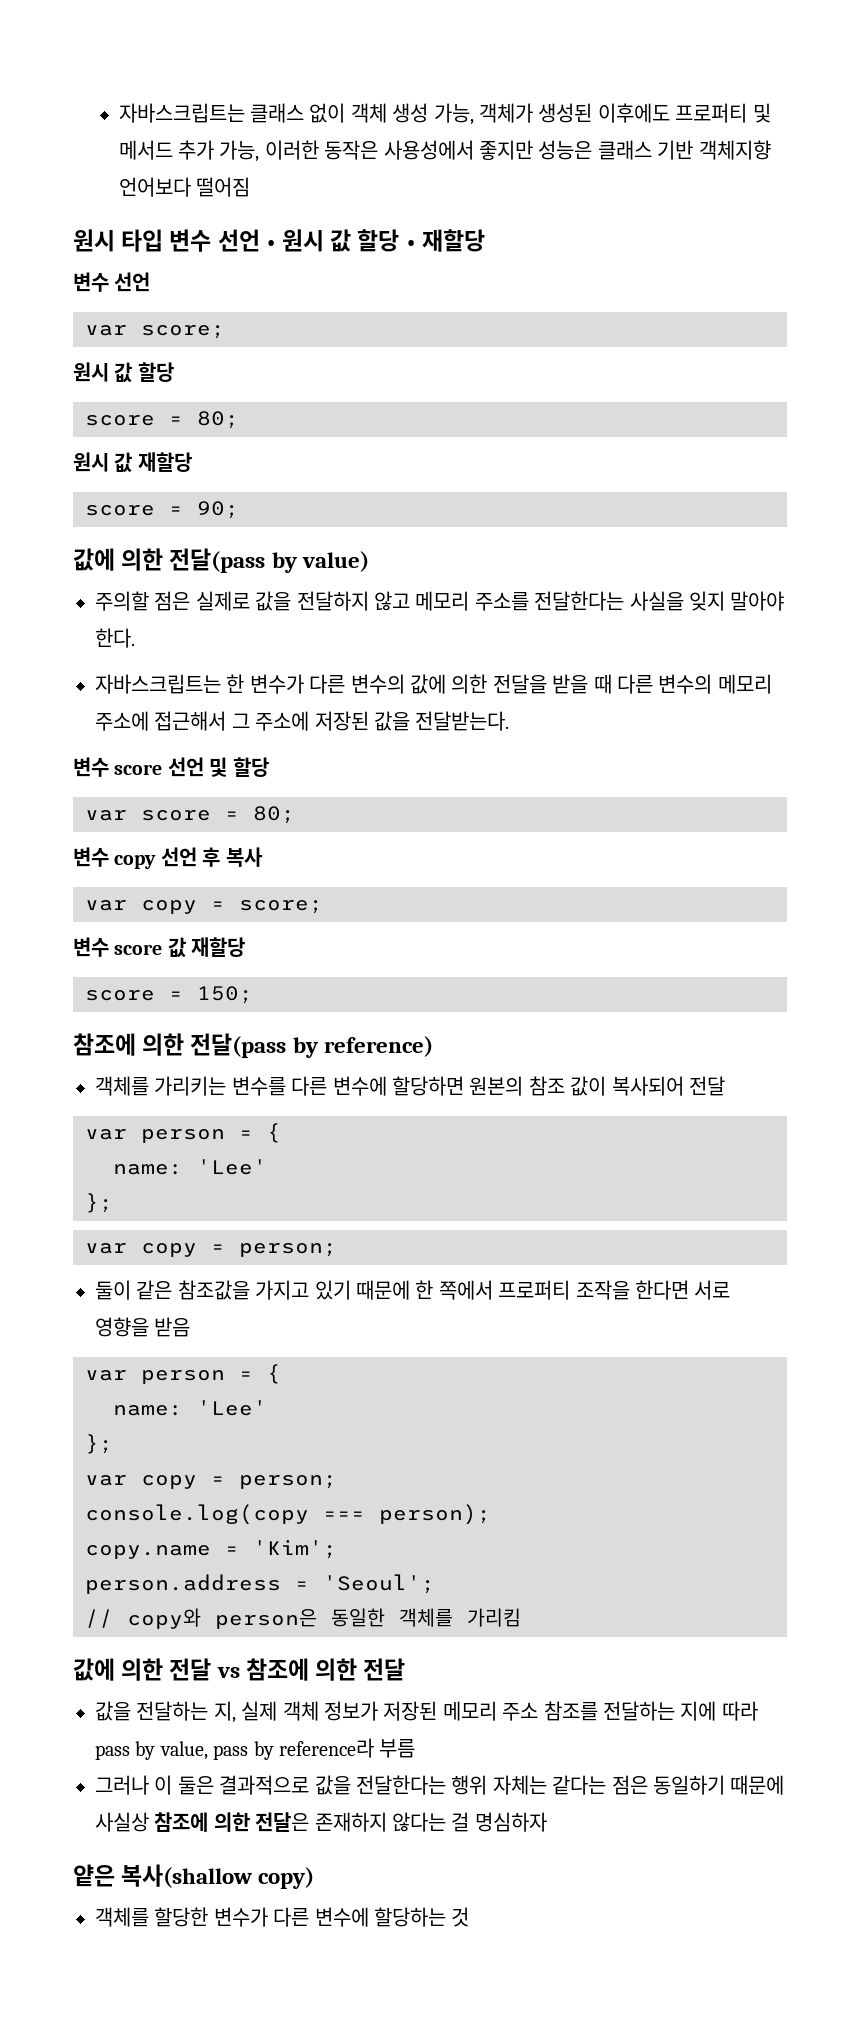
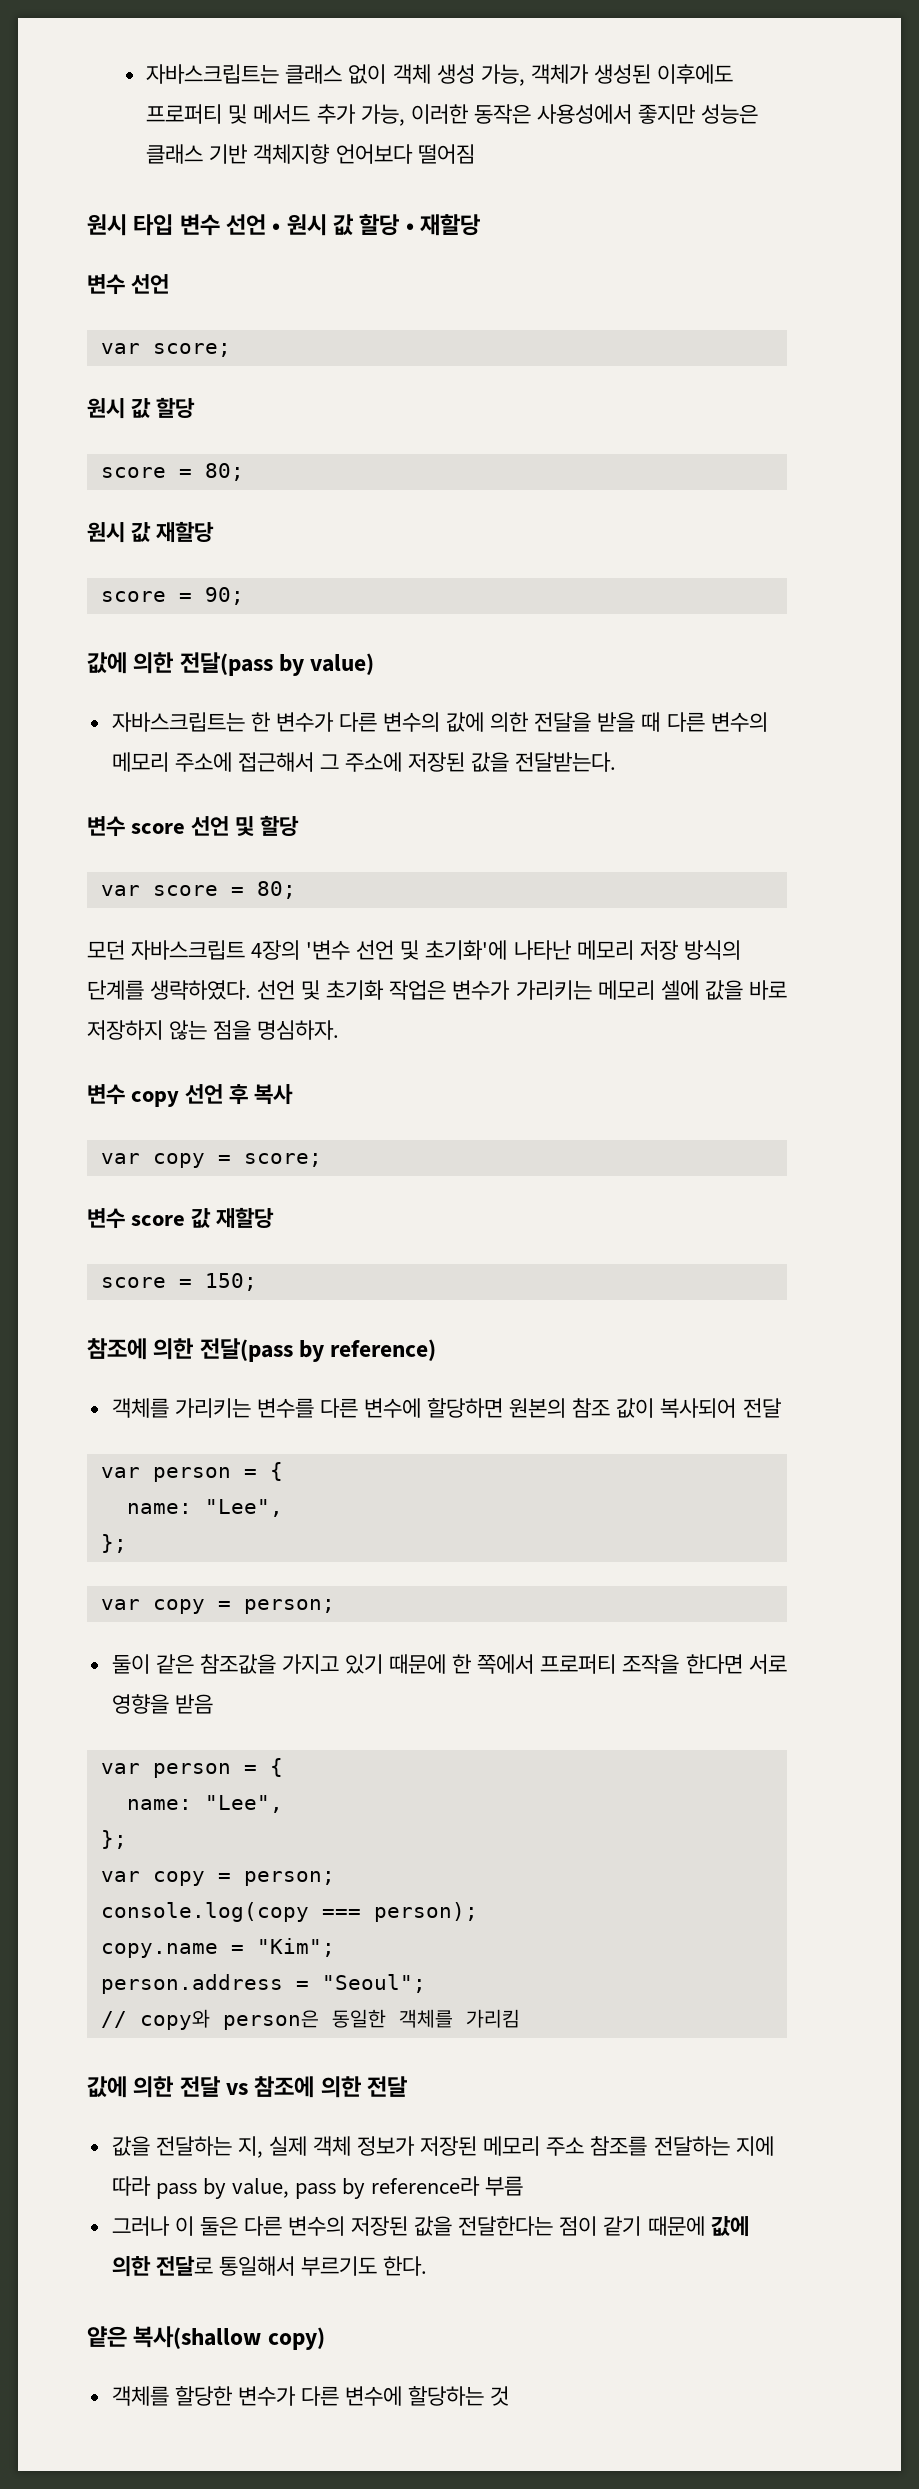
- 주의할 점은 실제로 값을 전달하지 않고 메모리 주소를 전달한다는 사실을 잊지 말아야 한다.
+ 모던 자바스크립트 4장의 '변수 선언 및 초기화'에 나타난 메모리 저장 방식의 단계를 생략하였다. 선언 및 초기화 작업은 변수가 가리키는 메모리 셀에 값을 바로 저장하지 않는 점을 명심하자.
  객체를 가리키는 변수를 다른 변수에 할당하면 원본의 참조 값이 복사되어 전달
  var person = {
- name: 'Lee'
+ name: "Lee",
  둘이 같은 참조값을 가지고 있기 때문에 한 쪽에서 프로퍼티 조작을 한다면 서로 영향을 받음
  var person = {
- name: 'Lee'
+ name: "Lee",
- copy.name = 'Kim';
+ copy.name = "Kim";
- person.address = 'Seoul';
+ person.address = "Seoul";
- 그러나 이 둘은 결과적으로 값을 전달한다는 행위 자체는 같다는 점은 동일하기 때문에 사실상 참조에 의한 전달은 존재하지 않다는 걸 명심하자
+ 그러나 이 둘은 다른 변수의 저장된 값을 전달한다는 점이 같기 때문에 값에 의한 전달로 통일해서 부르기도 한다.

